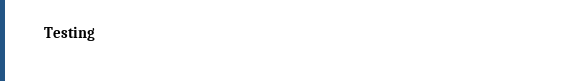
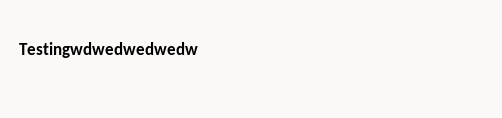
- Testing
+ Testingwdwedwedwedw

